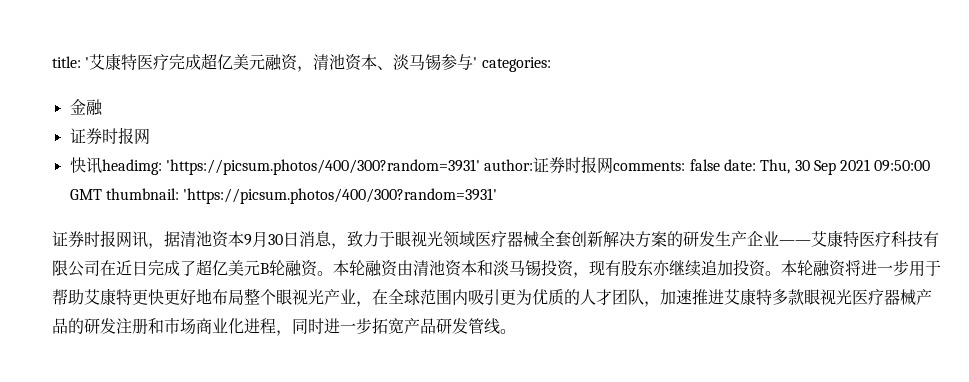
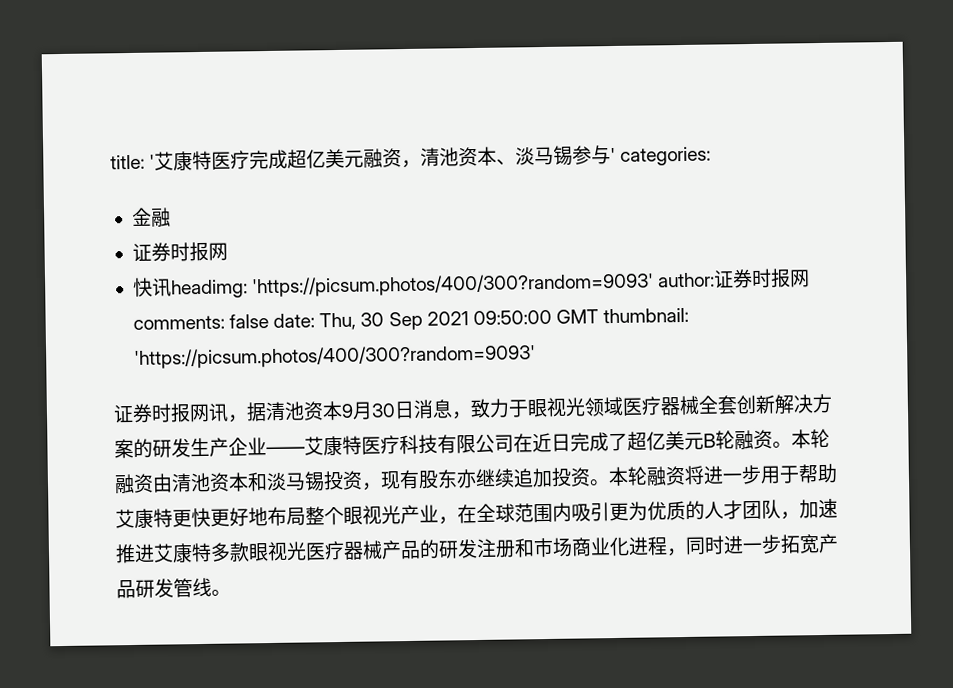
- 快讯headimg: 'https://picsum.photos/400/300?random=3931' author:证券时报网comments: false date: Thu, 30 Sep 2021 09:50:00 GMT thumbnail: 'https://picsum.photos/400/300?random=3931'
+ 快讯headimg: 'https://picsum.photos/400/300?random=9093' author:证券时报网comments: false date: Thu, 30 Sep 2021 09:50:00 GMT thumbnail: 'https://picsum.photos/400/300?random=9093'

